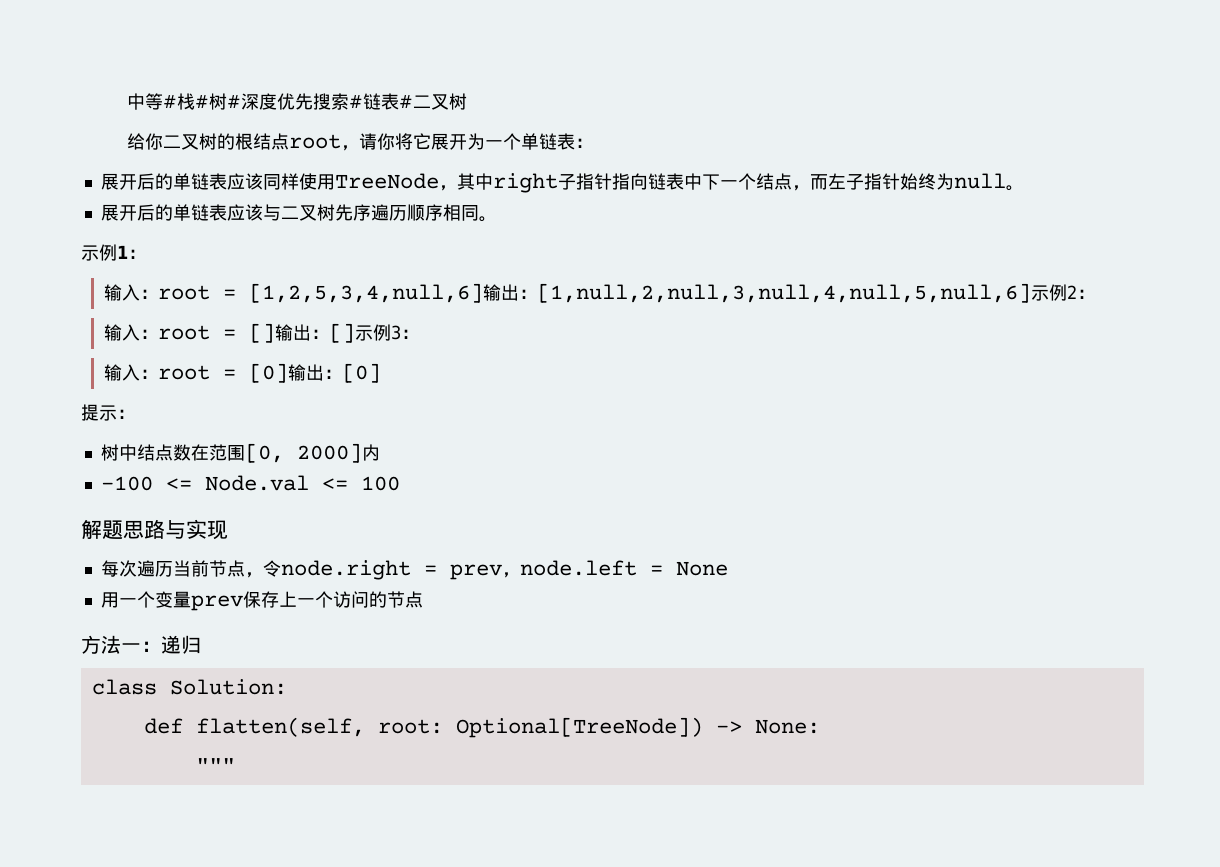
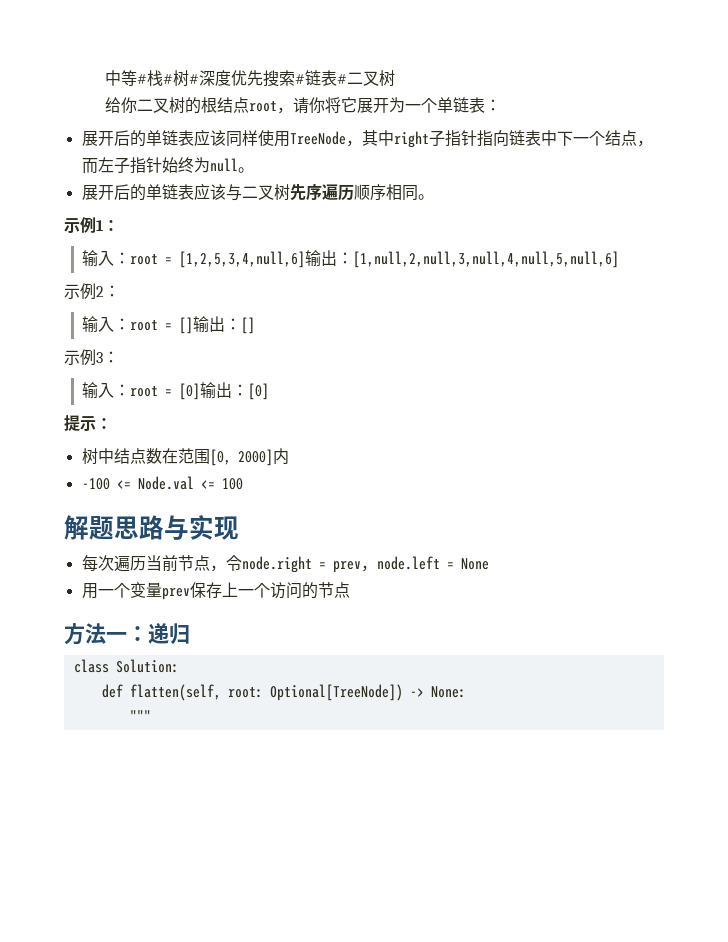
- 输入：root = [1,2,5,3,4,null,6]输出：[1,null,2,null,3,null,4,null,5,null,6]示例2：
+ 输入：root = [1,2,5,3,4,null,6]输出：[1,null,2,null,3,null,4,null,5,null,6]
+ 示例2：
- 输入：root = []输出：[]示例3：
+ 输入：root = []输出：[]
+ 示例3：

